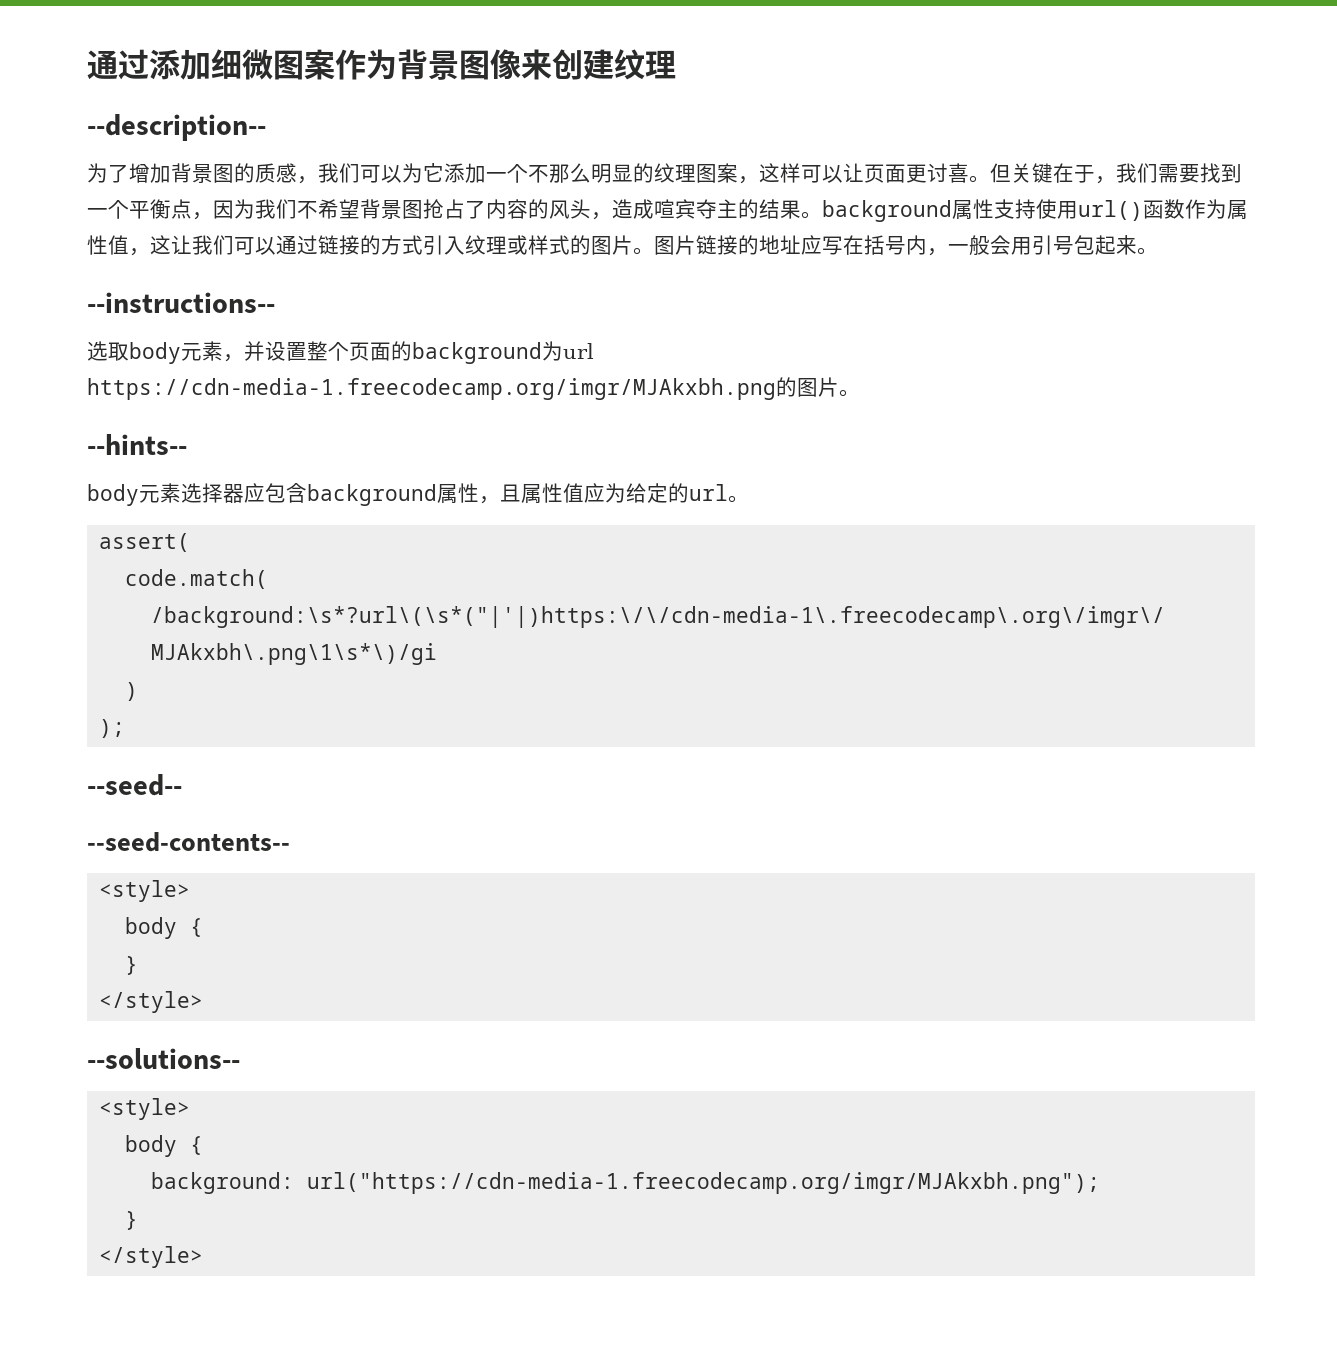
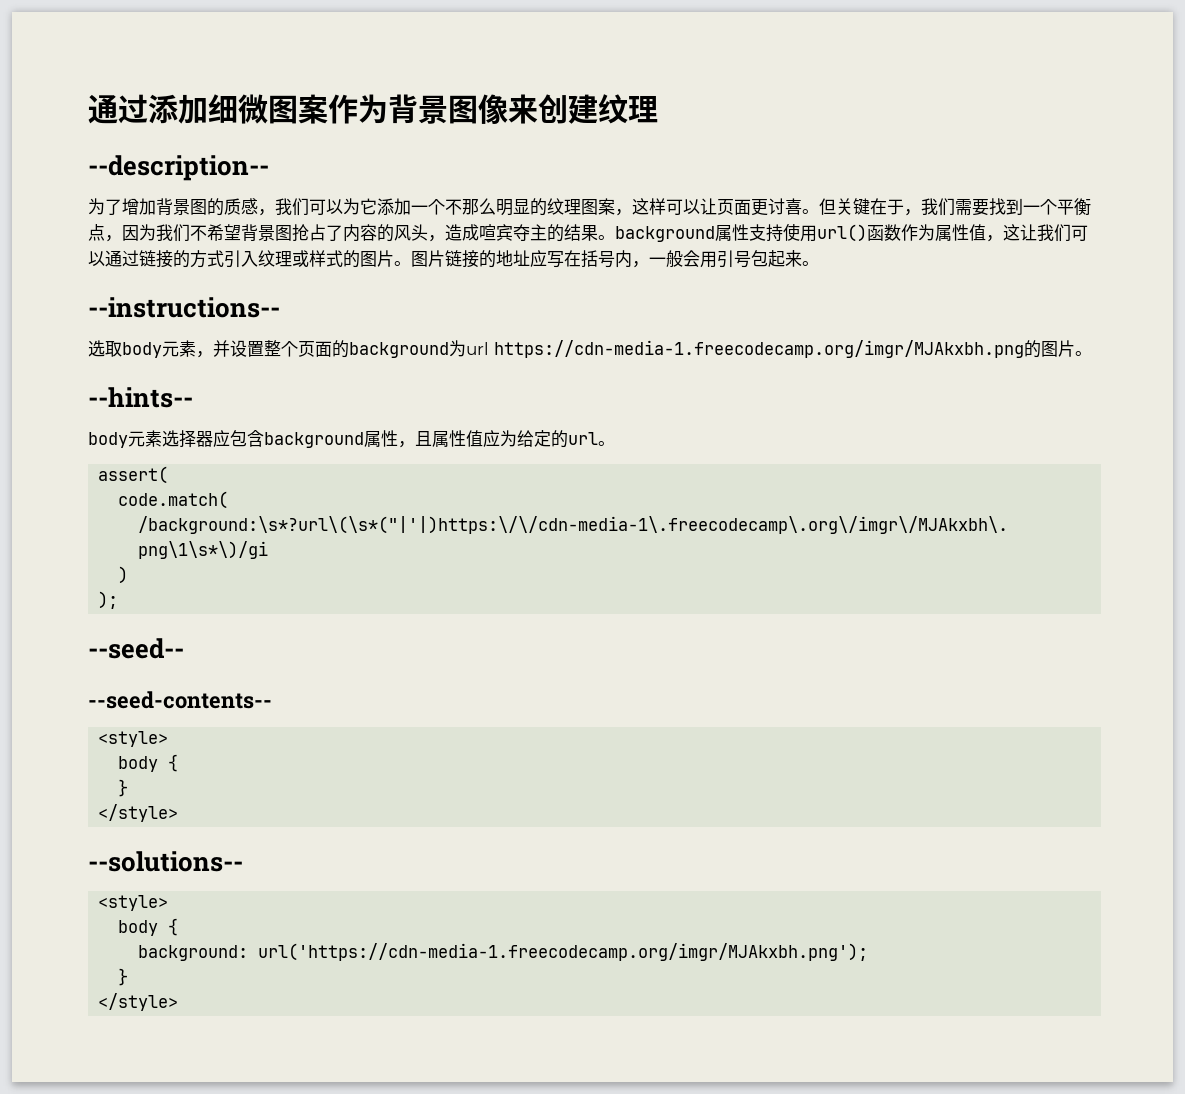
- background: url("https://cdn-media-1.freecodecamp.org/imgr/MJAkxbh.png");
+ background: url('https://cdn-media-1.freecodecamp.org/imgr/MJAkxbh.png');

